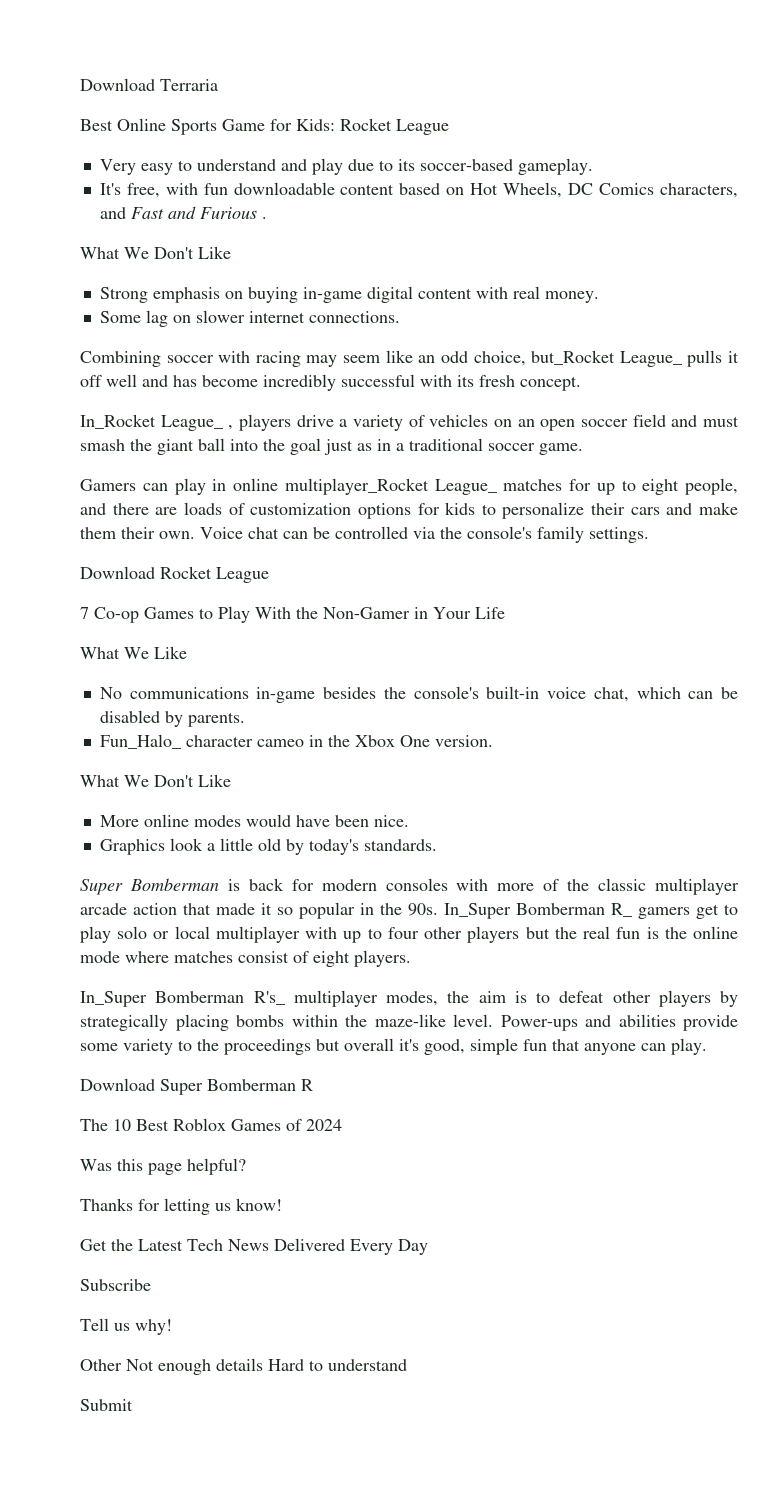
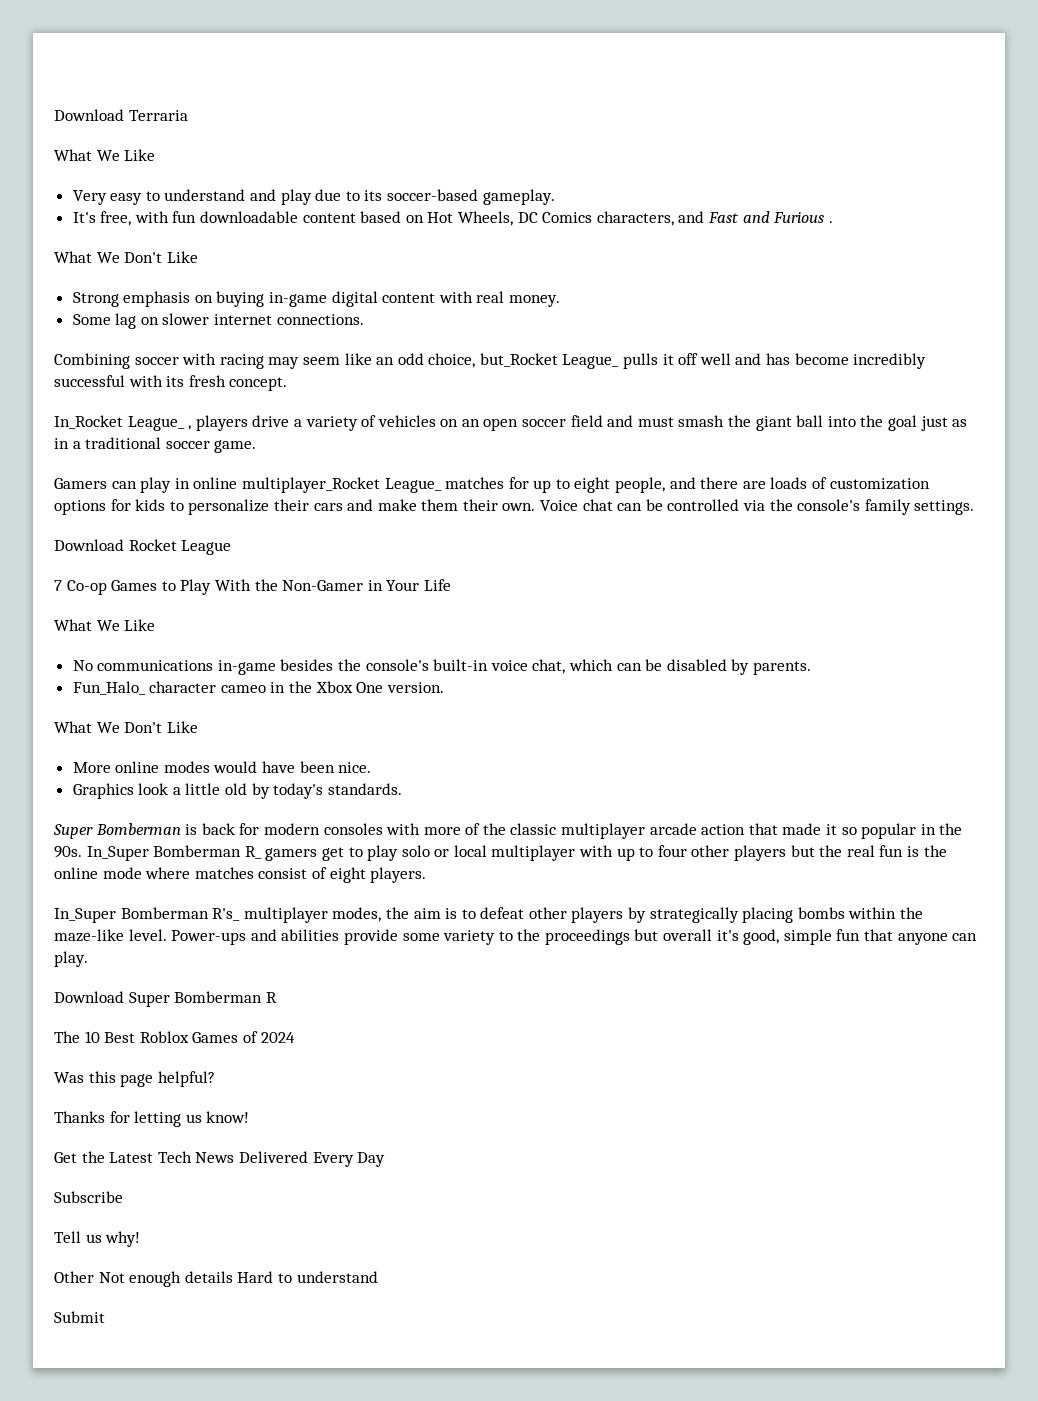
  Download Terraria
- Best Online Sports Game for Kids: Rocket League
+ What We Like

